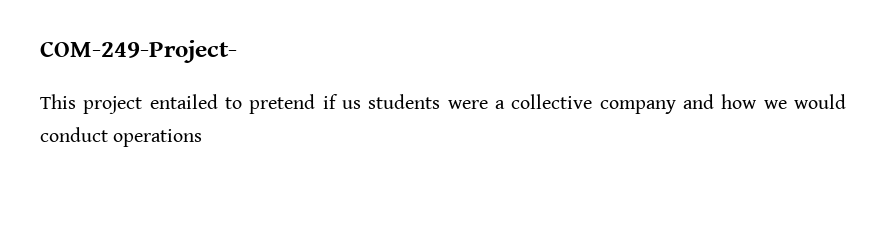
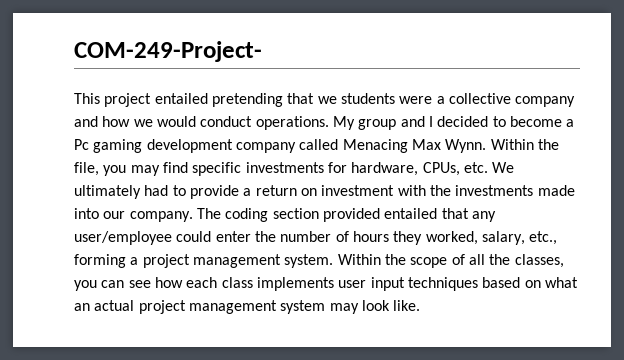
- This project entailed to pretend if us students were a collective company and how we would conduct operations
+ This project entailed pretending that we students were a collective company and how we would conduct operations. My group and I decided to become a Pc gaming development company called Menacing Max Wynn. Within the file, you may find specific investments for hardware, CPUs, etc. We ultimately had to provide a return on investment with the investments made into our company. The coding section provided entailed that any user/employee could enter the number of hours they worked, salary, etc., forming a project management system. Within the scope of all the classes, you can see how each class implements user input techniques based on what an actual project management system may look like.

